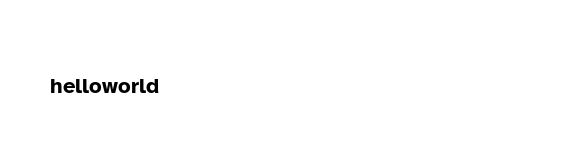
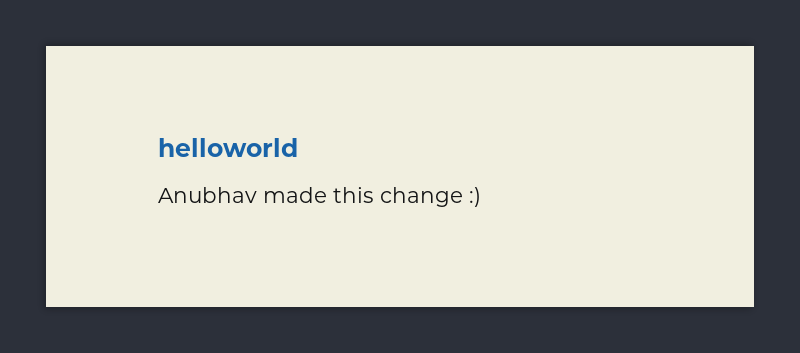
+ Anubhav made this change :)

